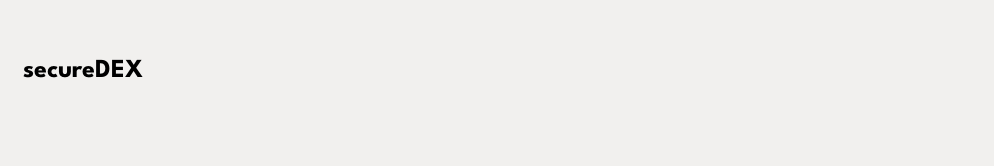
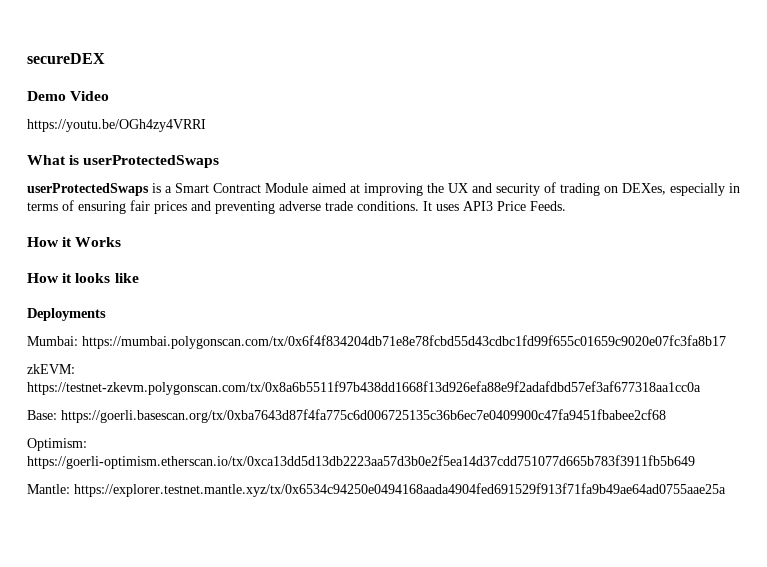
+ Demo Video
+ https://youtu.be/OGh4zy4VRRI
+ What is userProtectedSwaps
+ userProtectedSwaps is a Smart Contract Module aimed at improving the UX and security of trading on DEXes, especially in terms of ensuring fair prices and preventing adverse trade conditions. It uses API3 Price Feeds.
+ How it Works
+ How it looks like
+ Deployments
+ Mumbai: https://mumbai.polygonscan.com/tx/0x6f4f834204db71e8e78fcbd55d43cdbc1fd99f655c01659c9020e07fc3fa8b17
+ zkEVM: https://testnet-zkevm.polygonscan.com/tx/0x8a6b5511f97b438dd1668f13d926efa88e9f2adafdbd57ef3af677318aa1cc0a
+ Base: https://goerli.basescan.org/tx/0xba7643d87f4fa775c6d006725135c36b6ec7e0409900c47fa9451fbabee2cf68
+ Optimism: https://goerli-optimism.etherscan.io/tx/0xca13dd5d13db2223aa57d3b0e2f5ea14d37cdd751077d665b783f3911fb5b649
+ Mantle: https://explorer.testnet.mantle.xyz/tx/0x6534c94250e0494168aada4904fed691529f913f71fa9b49ae64ad0755aae25a

